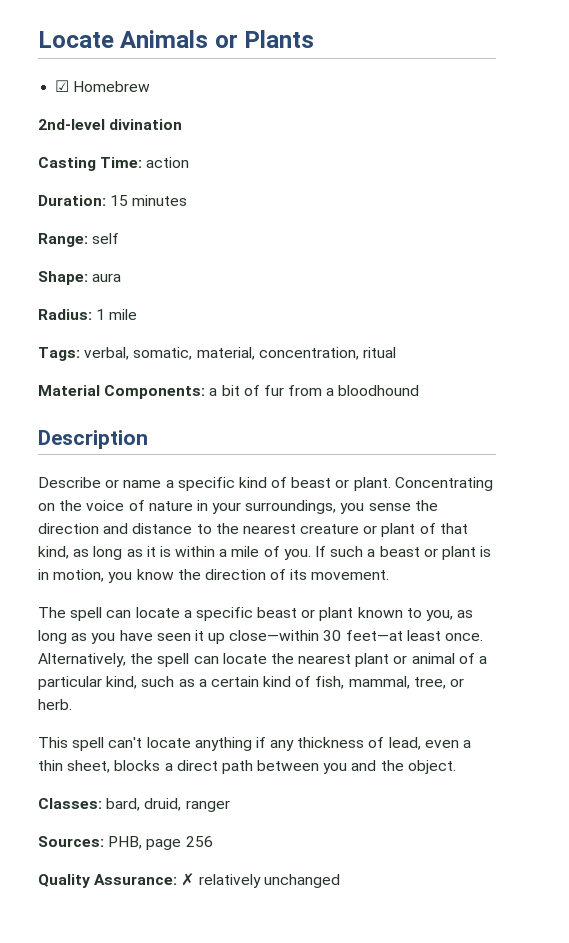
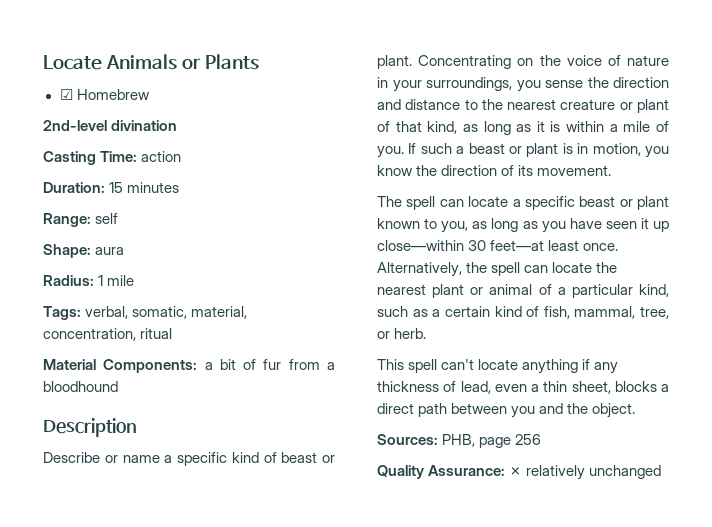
- Classes: bard, druid, ranger

